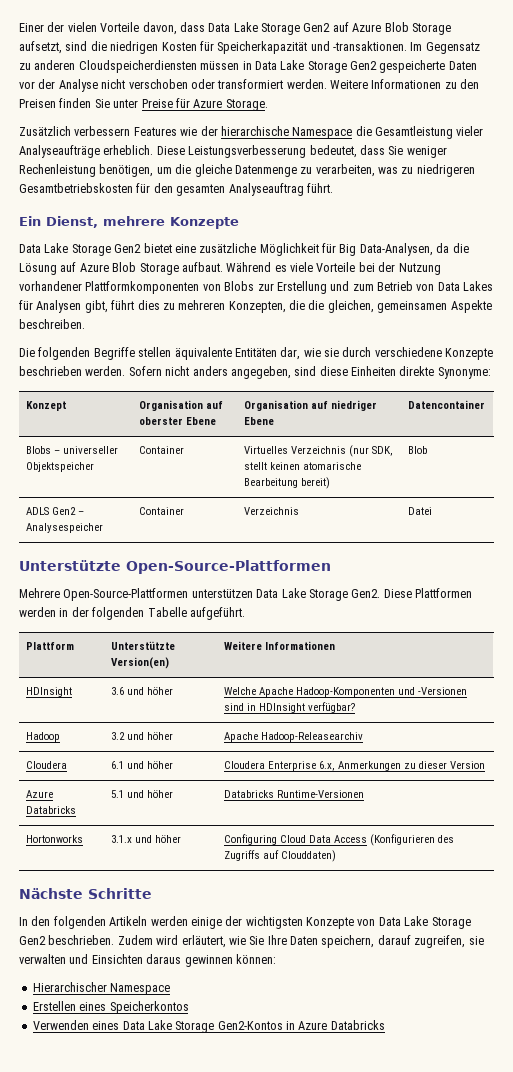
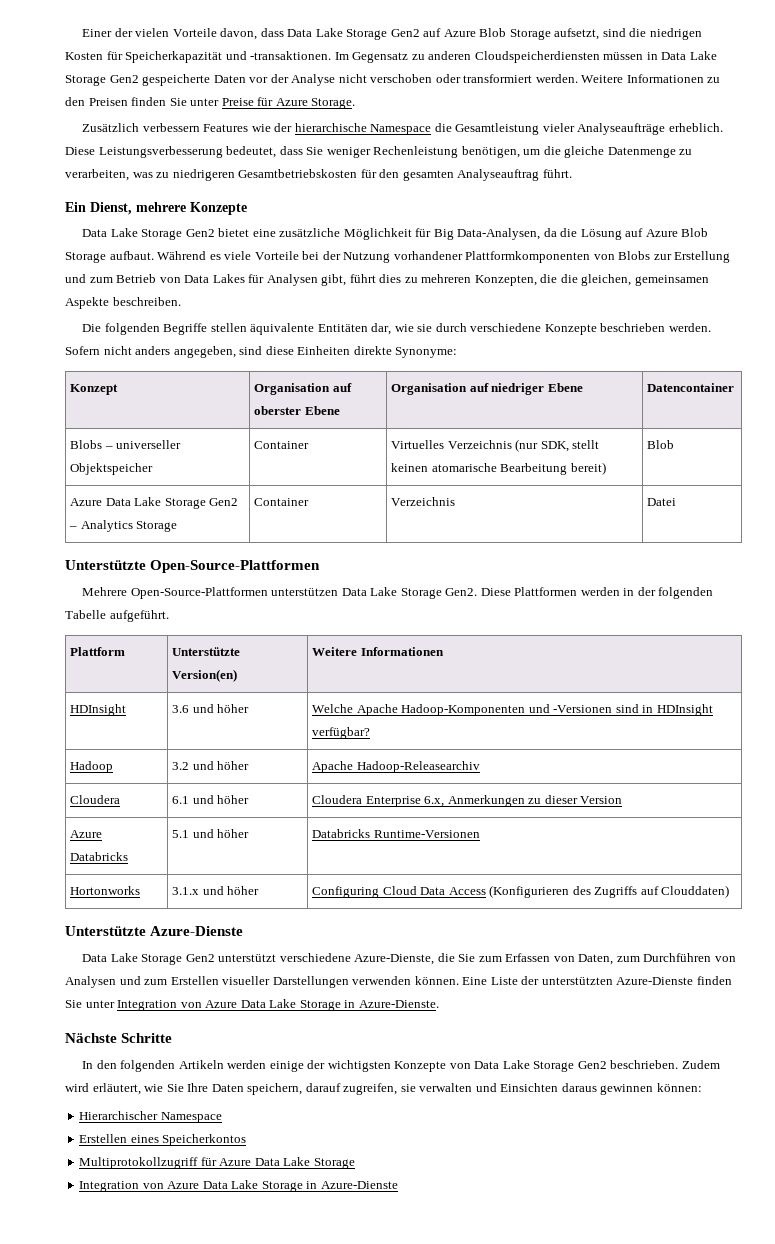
- ADLS Gen2 – Analysespeicher | Container | Verzeichnis | Datei
+ Azure Data Lake Storage Gen2 – Analytics Storage | Container | Verzeichnis | Datei
+ Unterstützte Azure-Dienste
+ Data Lake Storage Gen2 unterstützt verschiedene Azure-Dienste, die Sie zum Erfassen von Daten, zum Durchführen von Analysen und zum Erstellen visueller Darstellungen verwenden können. Eine Liste der unterstützten Azure-Dienste finden Sie unter Integration von Azure Data Lake Storage in Azure-Dienste.
- Verwenden eines Data Lake Storage Gen2-Kontos in Azure Databricks
+ Multiprotokollzugriff für Azure Data Lake Storage
+ Integration von Azure Data Lake Storage in Azure-Dienste

